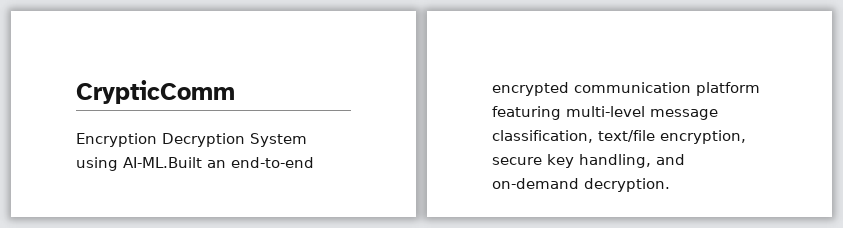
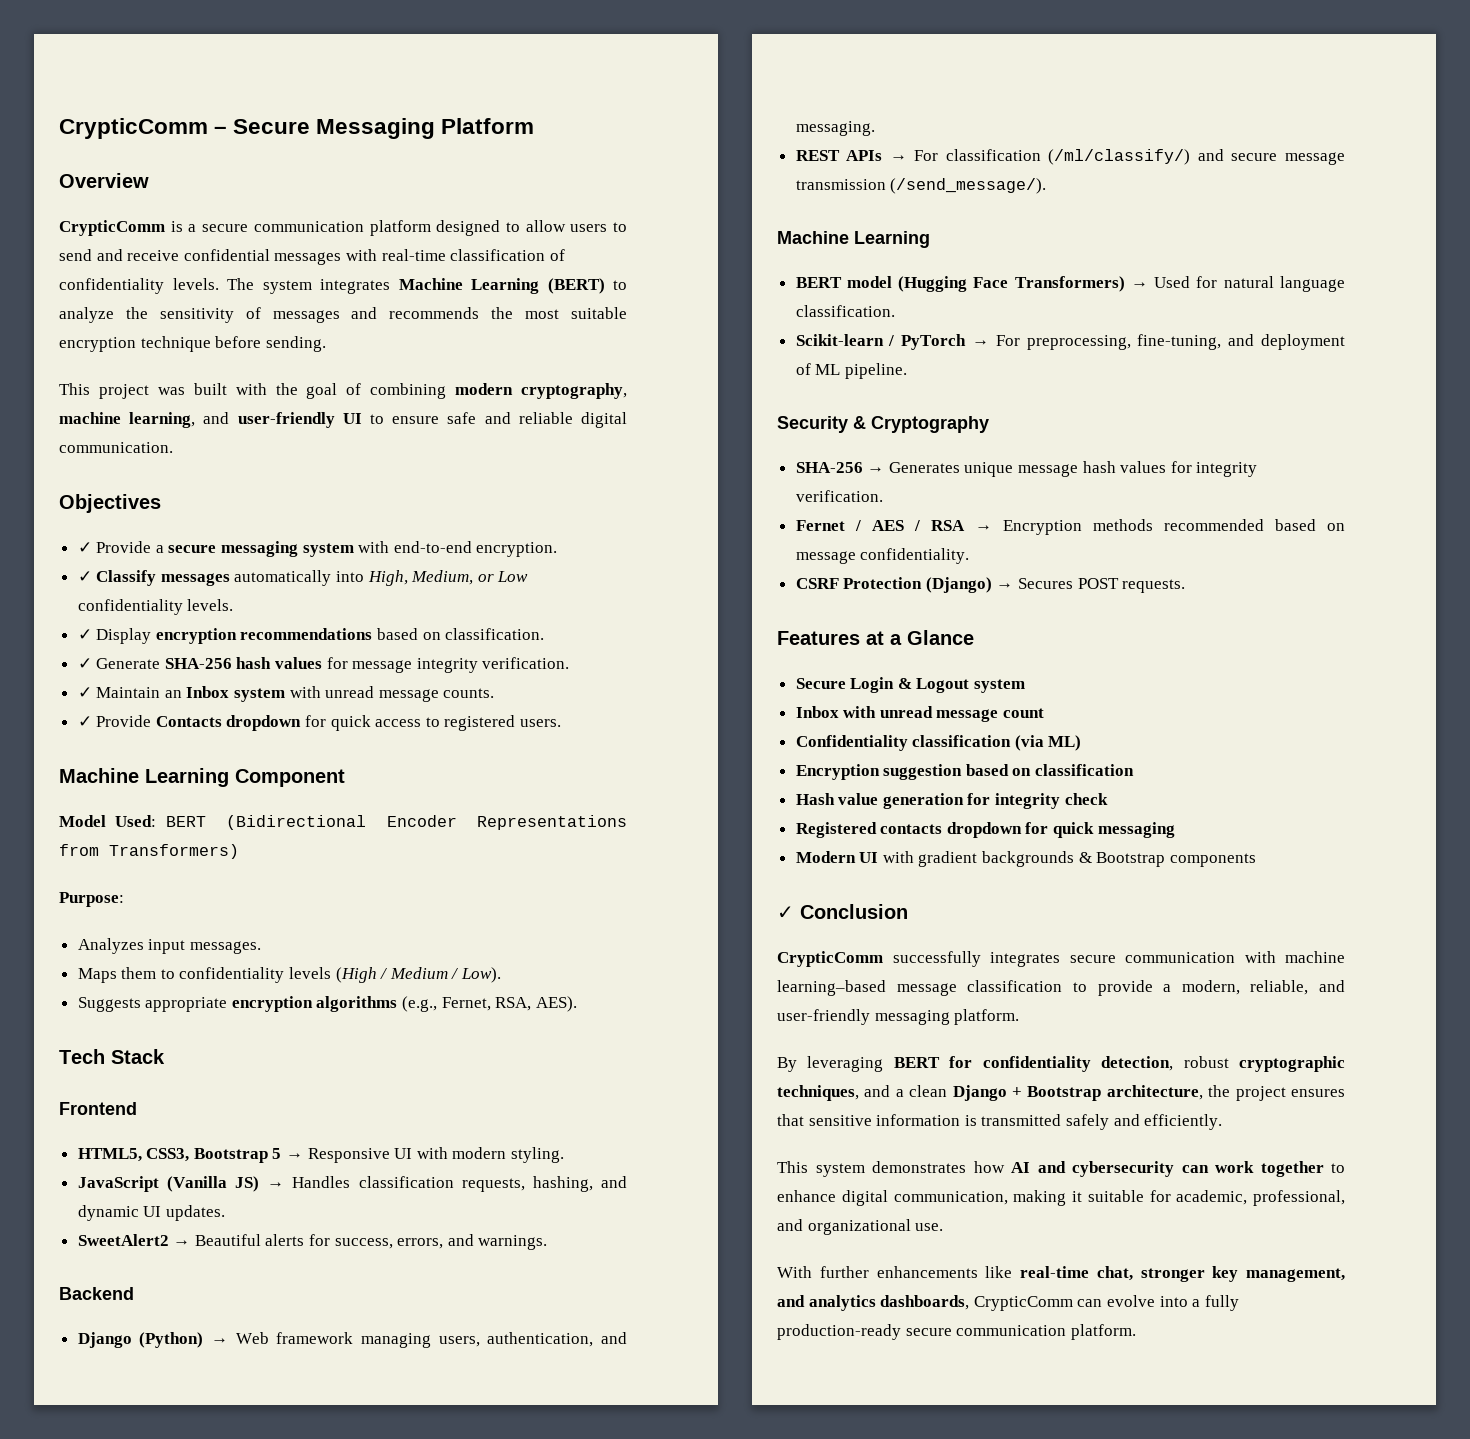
- CrypticComm
- Encryption Decryption System using AI-ML.Built an end-to-end encrypted communication platform featuring multi-level message classification, text/file encryption, secure key handling, and on-demand decryption.
+ CrypticComm – Secure Messaging Platform
+ Overview
+ CrypticComm is a secure communication platform designed to allow users to send and receive confidential messages with real-time classification of confidentiality levels. The system integrates Machine Learning (BERT) to analyze the sensitivity of messages and recommends the most suitable encryption technique before sending.
+ This project was built with the goal of combining modern cryptography, machine learning, and user-friendly UI to ensure safe and reliable digital communication.
+ Objectives
+ ✓ Provide a secure messaging system with end-to-end encryption.
+ ✓ Classify messages automatically into High, Medium, or Low confidentiality levels.
+ ✓ Display encryption recommendations based on classification.
+ ✓ Generate SHA-256 hash values for message integrity verification.
+ ✓ Maintain an Inbox system with unread message counts.
+ ✓ Provide Contacts dropdown for quick access to registered users.
+ Machine Learning Component
+ Model Used: BERT (Bidirectional Encoder Representations from Transformers)
+ Purpose:
+ Analyzes input messages.
+ Maps them to confidentiality levels (High / Medium / Low).
+ Suggests appropriate encryption algorithms (e.g., Fernet, RSA, AES).
+ Tech Stack
+ Frontend
+ HTML5, CSS3, Bootstrap 5 → Responsive UI with modern styling.
+ JavaScript (Vanilla JS) → Handles classification requests, hashing, and dynamic UI updates.
+ SweetAlert2 → Beautiful alerts for success, errors, and warnings.
+ Backend
+ Django (Python) → Web framework managing users, authentication, and messaging.
+ REST APIs → For classification (/ml/classify/) and secure message transmission (/send_message/).
+ Machine Learning
+ BERT model (Hugging Face Transformers) → Used for natural language classification.
+ Scikit-learn / PyTorch → For preprocessing, fine-tuning, and deployment of ML pipeline.
+ Security & Cryptography
+ SHA-256 → Generates unique message hash values for integrity verification.
+ Fernet / AES / RSA → Encryption methods recommended based on message confidentiality.
+ CSRF Protection (Django) → Secures POST requests.
+ Features at a Glance
+ Secure Login & Logout system
+ Inbox with unread message count
+ Confidentiality classification (via ML)
+ Encryption suggestion based on classification
+ Hash value generation for integrity check
+ Registered contacts dropdown for quick messaging
+ Modern UI with gradient backgrounds & Bootstrap components
+ ✓ Conclusion
+ CrypticComm successfully integrates secure communication with machine learning–based message classification to provide a modern, reliable, and user-friendly messaging platform.
+ By leveraging BERT for confidentiality detection, robust cryptographic techniques, and a clean Django + Bootstrap architecture, the project ensures that sensitive information is transmitted safely and efficiently.
+ This system demonstrates how AI and cybersecurity can work together to enhance digital communication, making it suitable for academic, professional, and organizational use.
+ With further enhancements like real-time chat, stronger key management, and analytics dashboards, CrypticComm can evolve into a fully production-ready secure communication platform.

